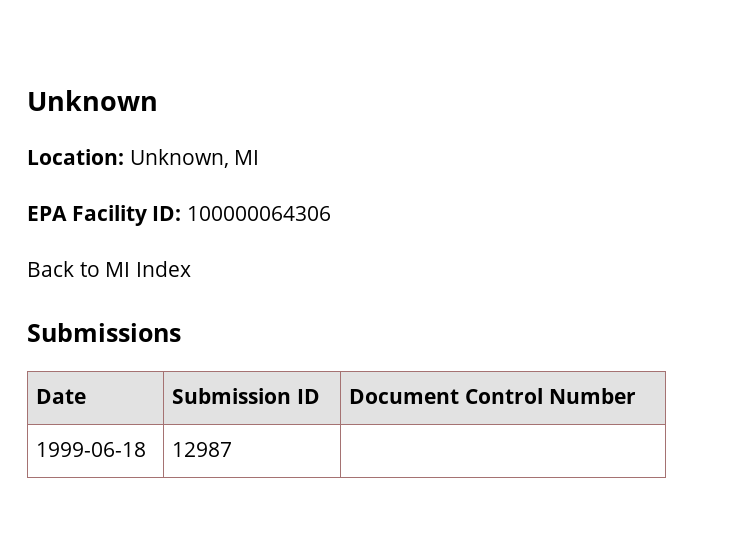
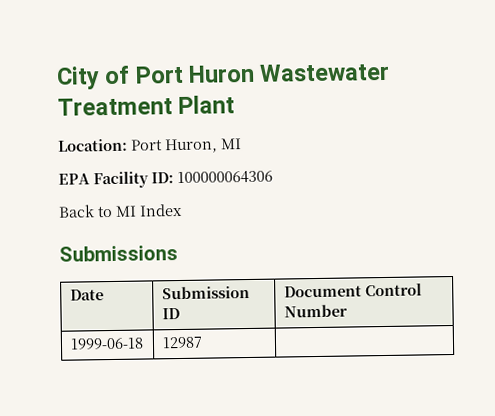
- Unknown
+ City of Port Huron Wastewater Treatment Plant
- Location: Unknown, MI
+ Location: Port Huron, MI

